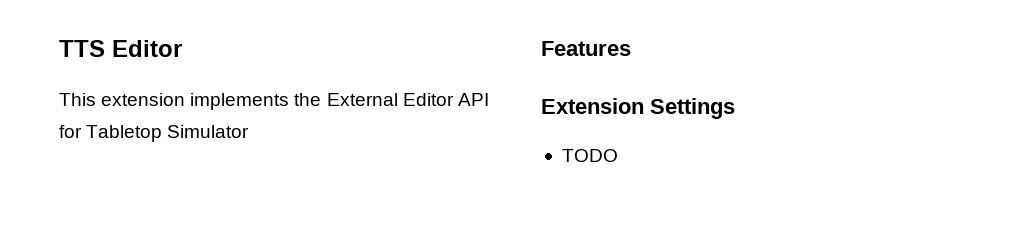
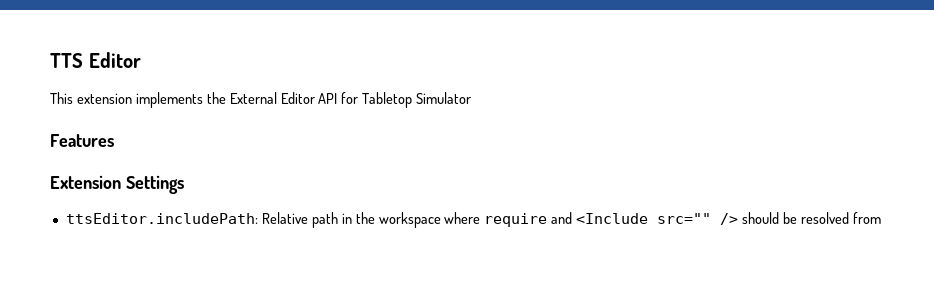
- TODO
+ ttsEditor.includePath: Relative path in the workspace where require and <Include src="" /> should be resolved from

